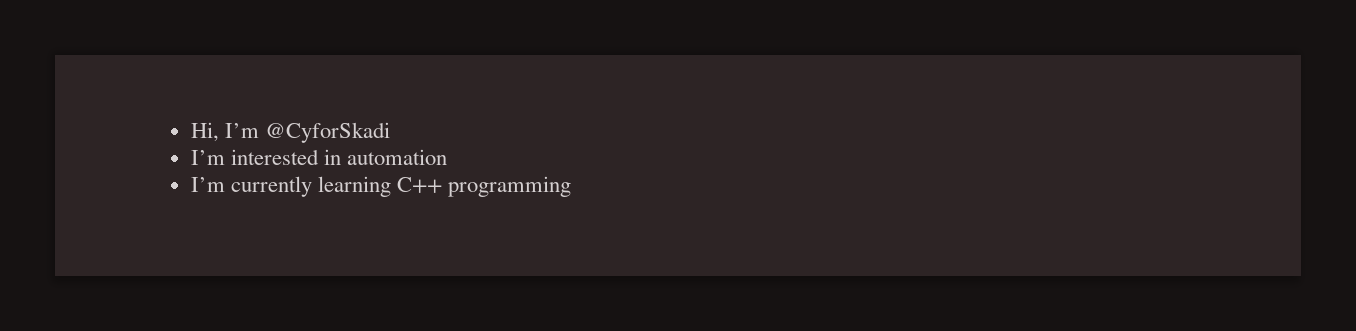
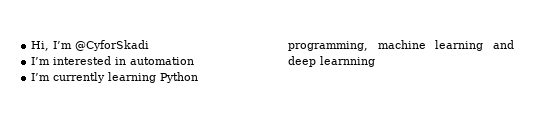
- I’m currently learning C++ programming
+ I’m currently learning Python programming, machine learning and deep learnning

